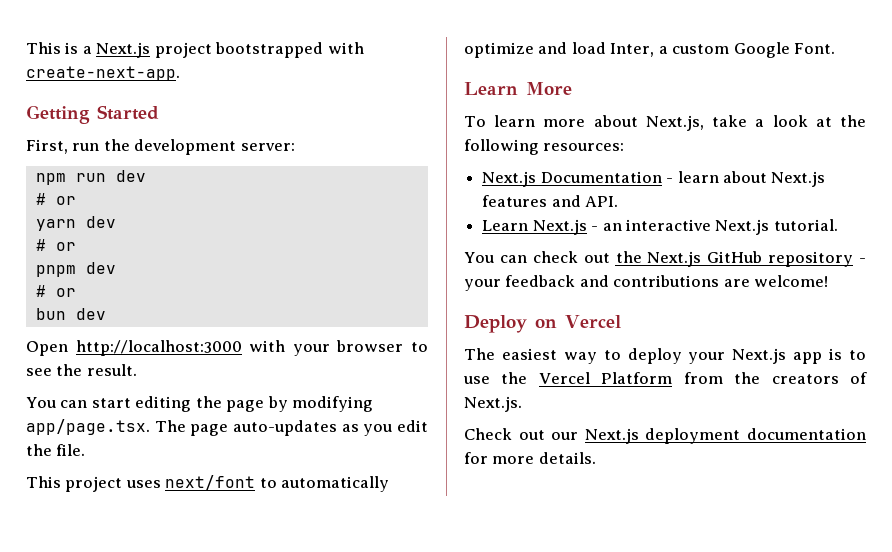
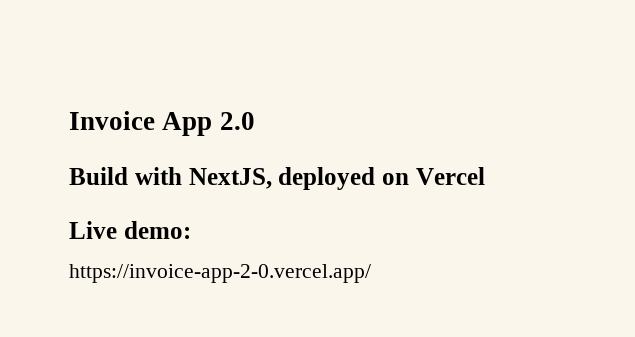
- This is a Next.js project bootstrapped with create-next-app.
- Getting Started
- First, run the development server:
- npm run dev
- # or
- yarn dev
- # or
- pnpm dev
- # or
- bun dev
- Open http://localhost:3000 with your browser to see the result.
- You can start editing the page by modifying app/page.tsx. The page auto-updates as you edit the file.
- This project uses next/font to automatically optimize and load Inter, a custom Google Font.
- Learn More
- To learn more about Next.js, take a look at the following resources:
- Next.js Documentation - learn about Next.js features and API.
- Learn Next.js - an interactive Next.js tutorial.
- You can check out the Next.js GitHub repository - your feedback and contributions are welcome!
- Deploy on Vercel
- The easiest way to deploy your Next.js app is to use the Vercel Platform from the creators of Next.js.
- Check out our Next.js deployment documentation for more details.
+ Invoice App 2.0
+ Build with NextJS, deployed on Vercel
+ Live demo:
+ https://invoice-app-2-0.vercel.app/

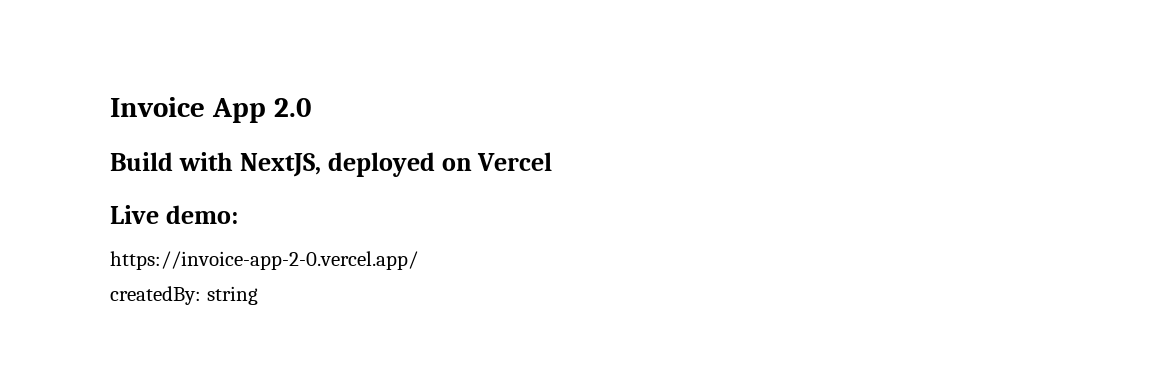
+ createdBy: string

